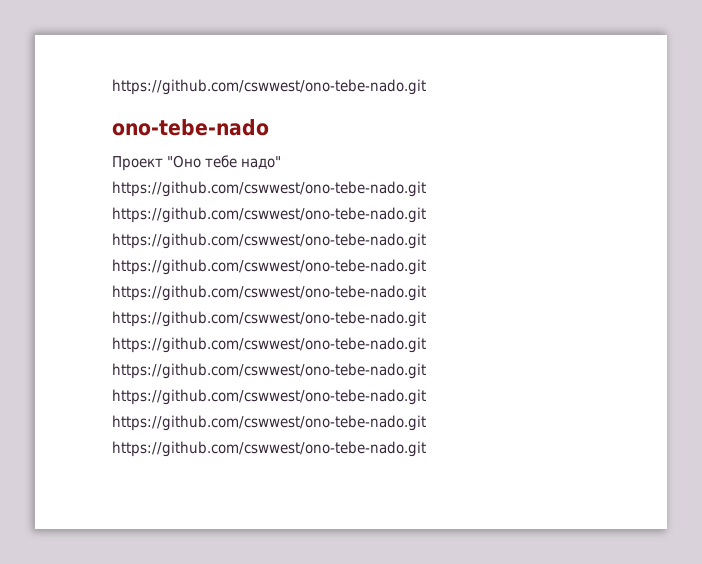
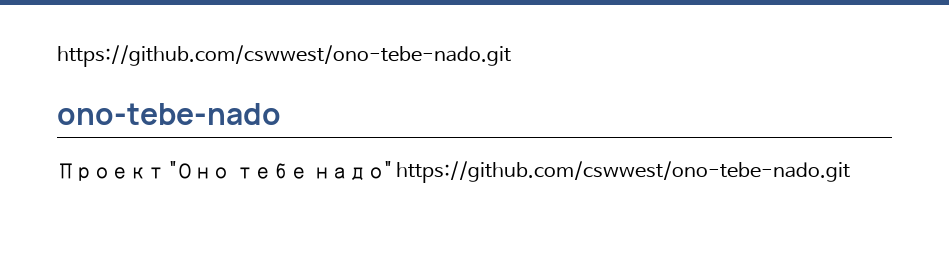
- Проект "Оно тебе надо" https://github.com/cswwest/ono-tebe-nado.git https://github.com/cswwest/ono-tebe-nado.git https://github.com/cswwest/ono-tebe-nado.git https://github.com/cswwest/ono-tebe-nado.git https://github.com/cswwest/ono-tebe-nado.git https://github.com/cswwest/ono-tebe-nado.git https://github.com/cswwest/ono-tebe-nado.git https://github.com/cswwest/ono-tebe-nado.git https://github.com/cswwest/ono-tebe-nado.git https://github.com/cswwest/ono-tebe-nado.git https://github.com/cswwest/ono-tebe-nado.git
+ Проект "Оно тебе надо" https://github.com/cswwest/ono-tebe-nado.git

